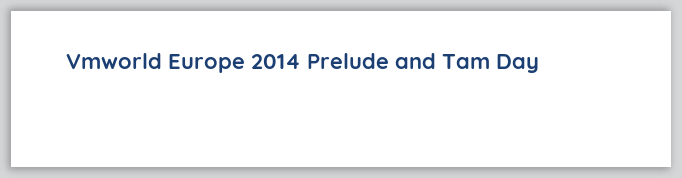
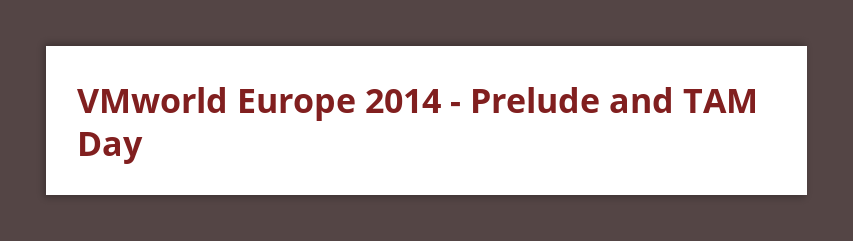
- Vmworld Europe 2014 Prelude and Tam Day
+ VMworld Europe 2014 - Prelude and TAM Day

